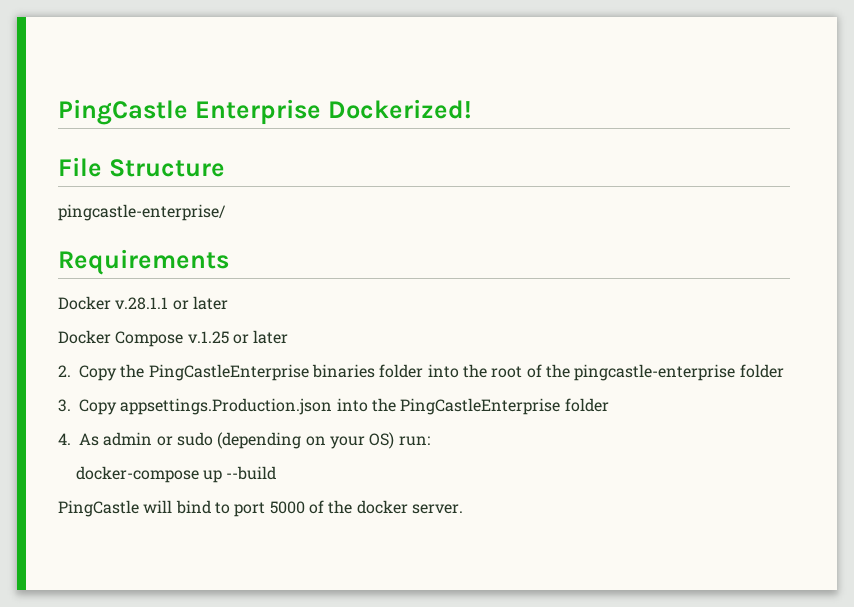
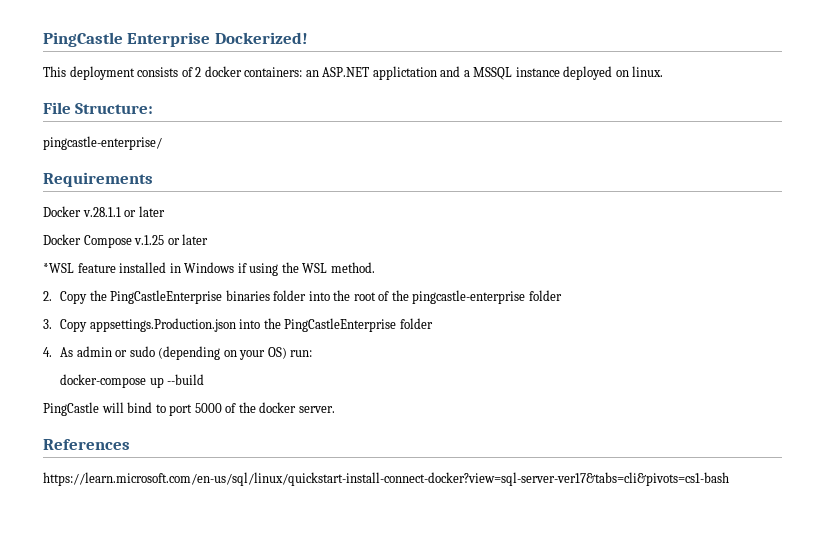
+ This deployment consists of 2 docker containers: an ASP.NET applictation and a MSSQL instance deployed on linux.
- File Structure
+ File Structure:
+ *WSL feature installed in Windows if using the WSL method.
+ References
+ https://learn.microsoft.com/en-us/sql/linux/quickstart-install-connect-docker?view=sql-server-ver17&tabs=cli&pivots=cs1-bash

